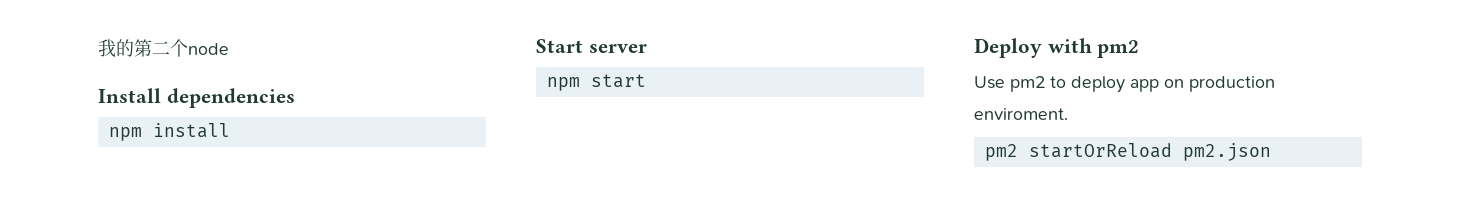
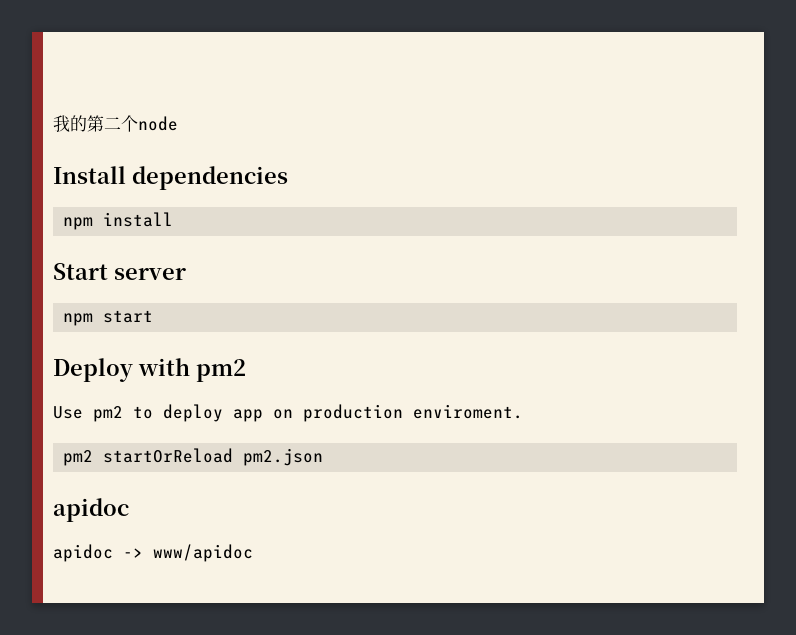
  pm2 startOrReload pm2.json
+ apidoc
+ apidoc -> www/apidoc

